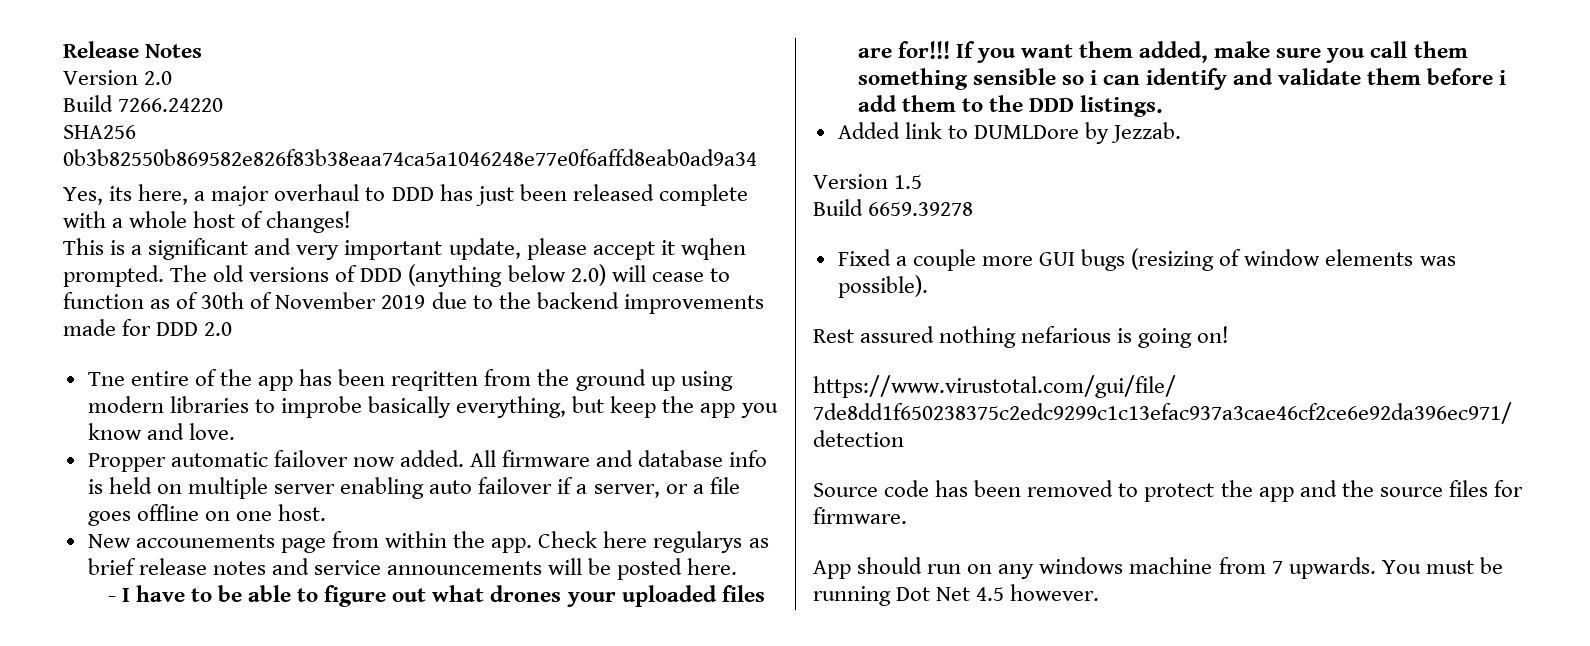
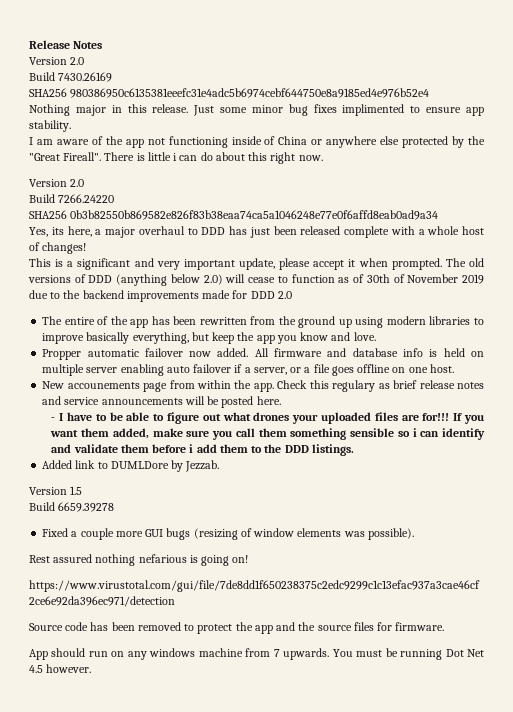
+ Build 7430.26169
+ SHA256 980386950c6135381eeefc31e4adc5b6974cebf644750e8a9185ed4e976b52e4
+ Nothing major in this release. Just some minor bug fixes implimented to ensure app stability.
+ I am aware of the app not functioning inside of China or anywhere else protected by the "Great Fireall". There is little i can do about this right now.
+ Version 2.0
- This is a significant and very important update, please accept it wqhen prompted.
+ This is a significant and very important update, please accept it when prompted.
- Tne entire of the app has been reqritten from the ground up using modern libraries to improbe basically everything, but keep the app you know and love.
+ The entire of the app has been rewritten from the ground up using modern libraries to improve basically everything, but keep the app you know and love.
- Check here regularys as brief release notes and service announcements will be posted here.
+ Check this regulary as brief release notes and service announcements will be posted here.

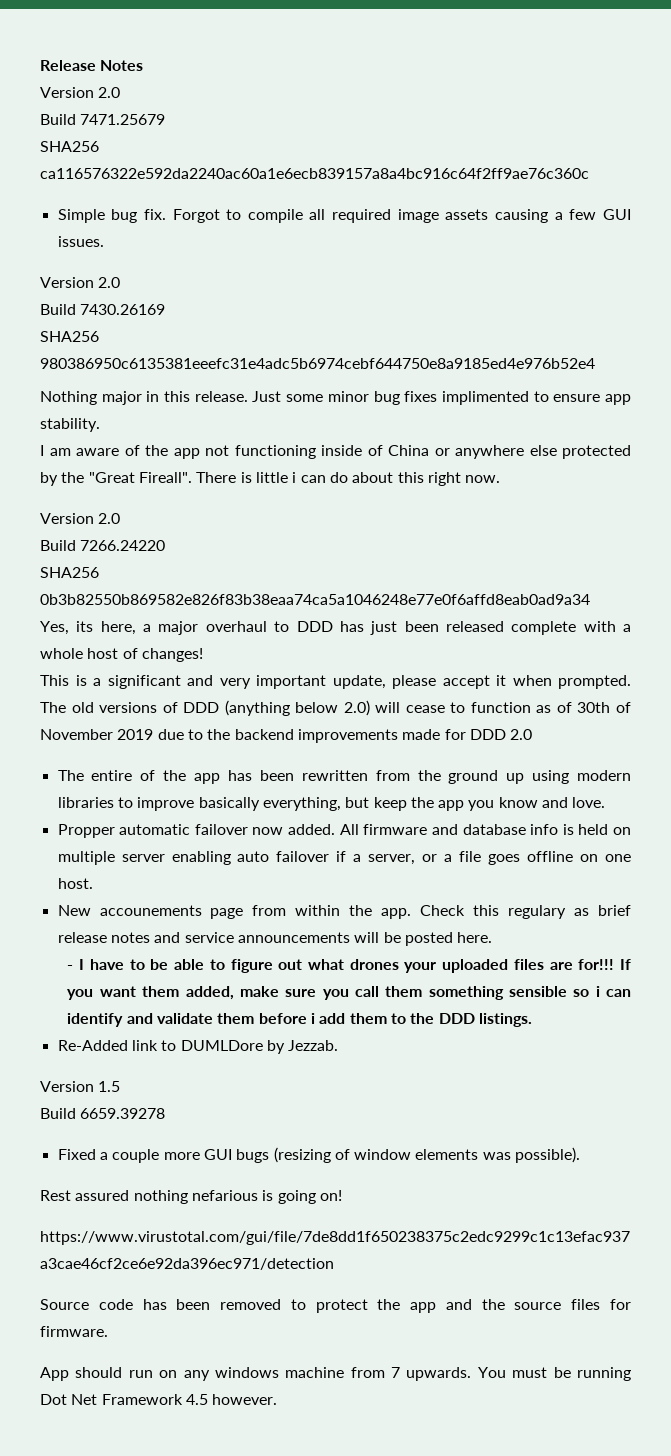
+ Build 7471.25679
+ SHA256 ca116576322e592da2240ac60a1e6ecb839157a8a4bc916c64f2ff9ae76c360c
+ Simple bug fix. Forgot to compile all required image assets causing a few GUI issues.
+ Version 2.0
- Added link to DUMLDore by Jezzab.
+ Re-Added link to DUMLDore by Jezzab.
- You must be running Dot Net 4.5 however.
+ You must be running Dot Net Framework 4.5 however.

